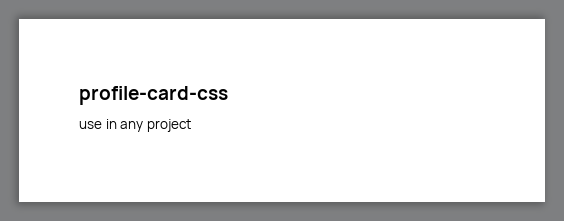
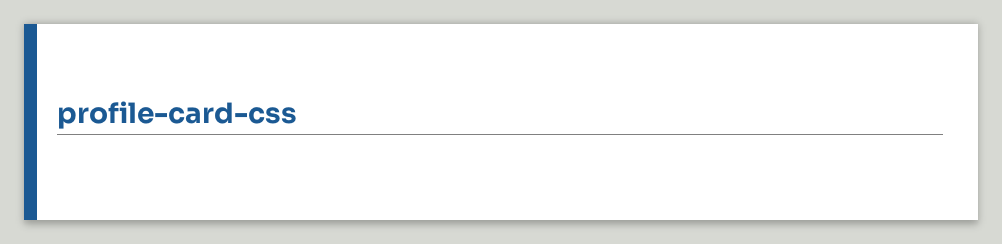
- use in any project

